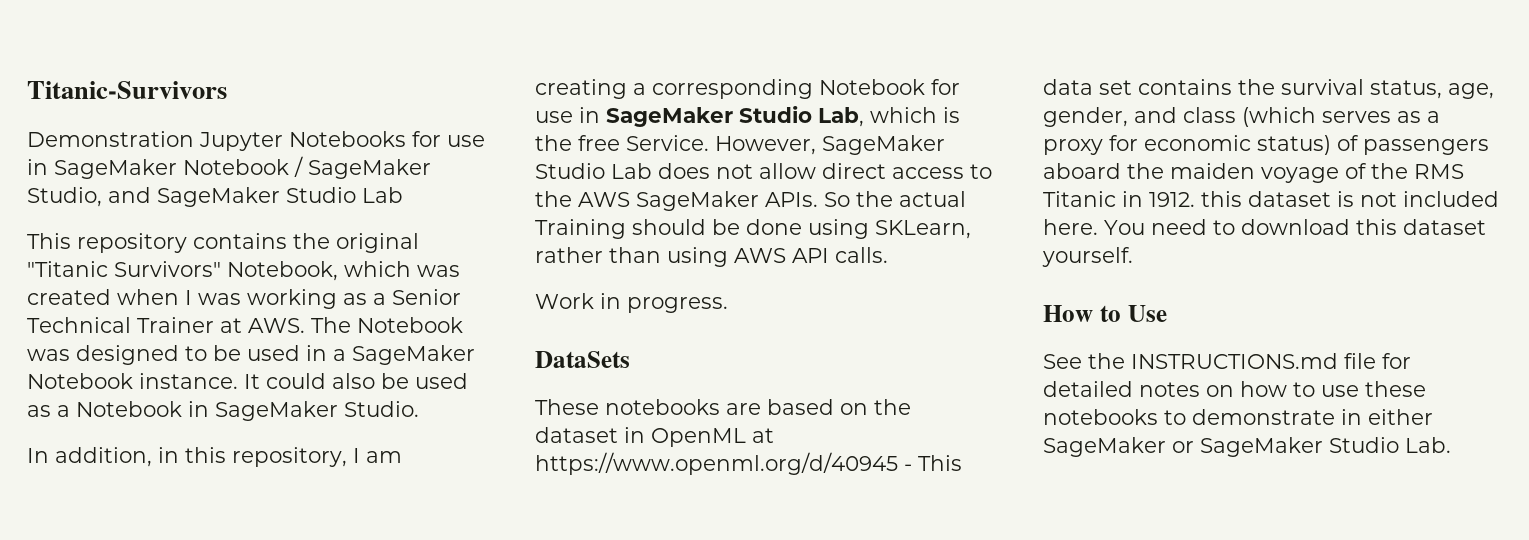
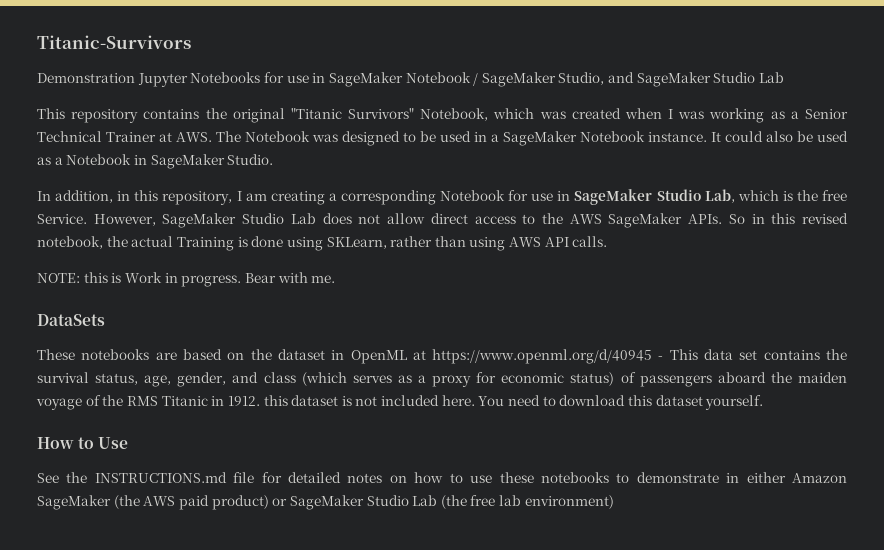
- So the actual Training should be done using SKLearn, rather than using AWS API calls.
+ So in this revised notebook, the actual Training is done using SKLearn, rather than using AWS API calls.
- Work in progress.
+ NOTE: this is Work in progress. Bear with me.
- See the INSTRUCTIONS.md file for detailed notes on how to use these notebooks to demonstrate in either SageMaker or SageMaker Studio Lab.
+ See the INSTRUCTIONS.md file for detailed notes on how to use these notebooks to demonstrate in either Amazon SageMaker (the AWS paid product) or SageMaker Studio Lab (the free lab environment)

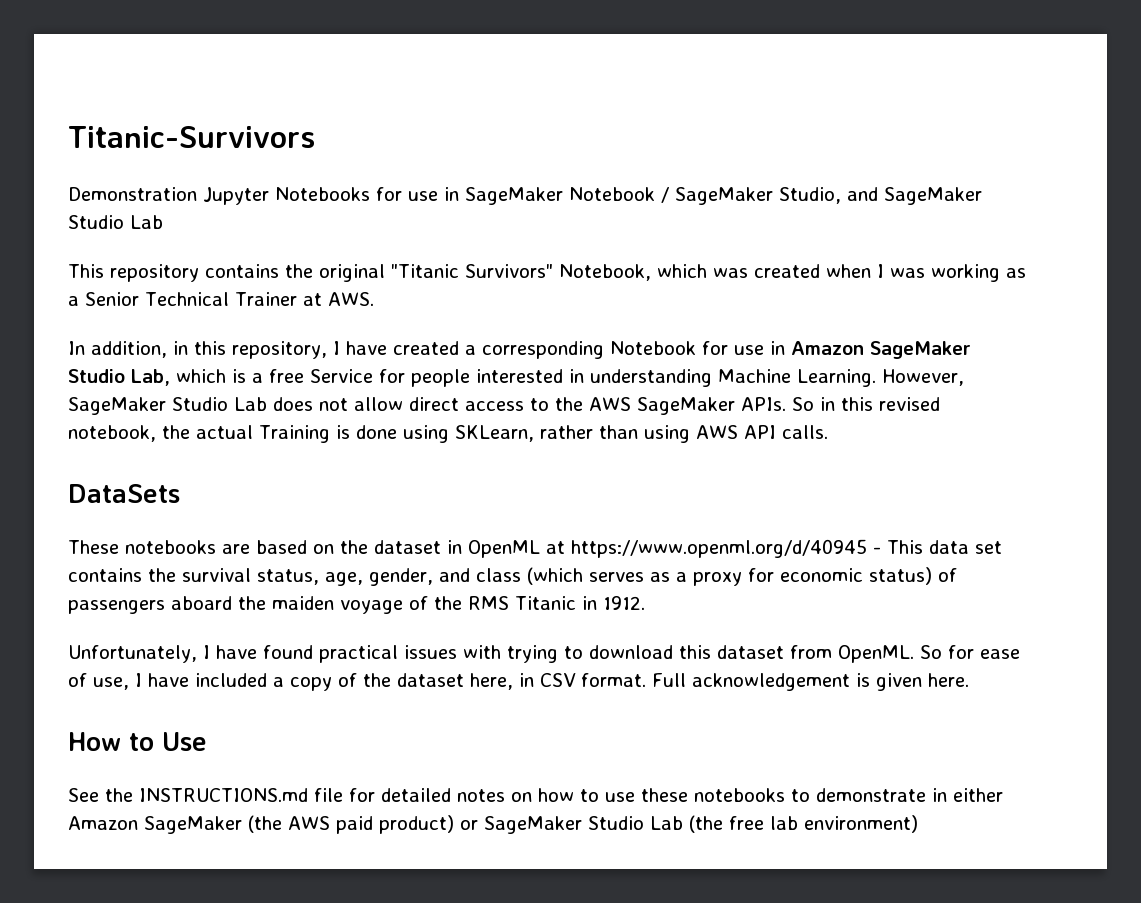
- This repository contains the original "Titanic Survivors" Notebook, which was created when I was working as a Senior Technical Trainer at AWS. The Notebook was designed to be used in a SageMaker Notebook instance. It could also be used as a Notebook in SageMaker Studio.
+ This repository contains the original "Titanic Survivors" Notebook, which was created when I was working as a Senior Technical Trainer at AWS.
- In addition, in this repository, I am creating a corresponding Notebook for use in SageMaker Studio Lab, which is the free Service.
+ In addition, in this repository, I have created a corresponding Notebook for use in Amazon SageMaker Studio Lab, which is a free Service for people interested in understanding Machine Learning.
- NOTE: this is Work in progress. Bear with me.
- These notebooks are based on the dataset in OpenML at https://www.openml.org/d/40945 - This data set contains the survival status, age, gender, and class (which serves as a proxy for economic status) of passengers aboard the maiden voyage of the RMS Titanic in 1912. this dataset is not included here. You need to download this dataset yourself.
+ These notebooks are based on the dataset in OpenML at https://www.openml.org/d/40945 - This data set contains the survival status, age, gender, and class (which serves as a proxy for economic status) of passengers aboard the maiden voyage of the RMS Titanic in 1912.
+ Unfortunately, I have found practical issues with trying to download this dataset from OpenML. So for ease of use, I have included a copy of the dataset here, in CSV format. Full acknowledgement is given here.

